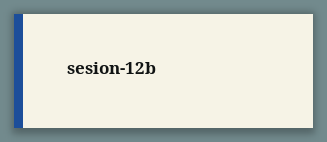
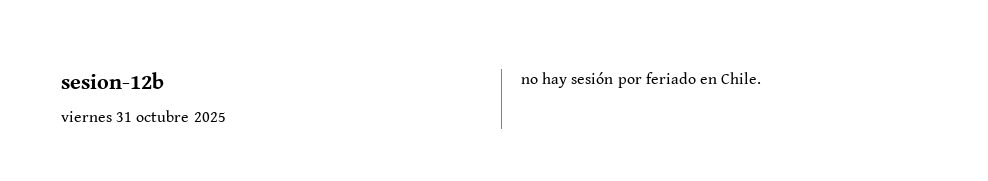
+ viernes 31 octubre 2025
+ no hay sesión por feriado en Chile.

